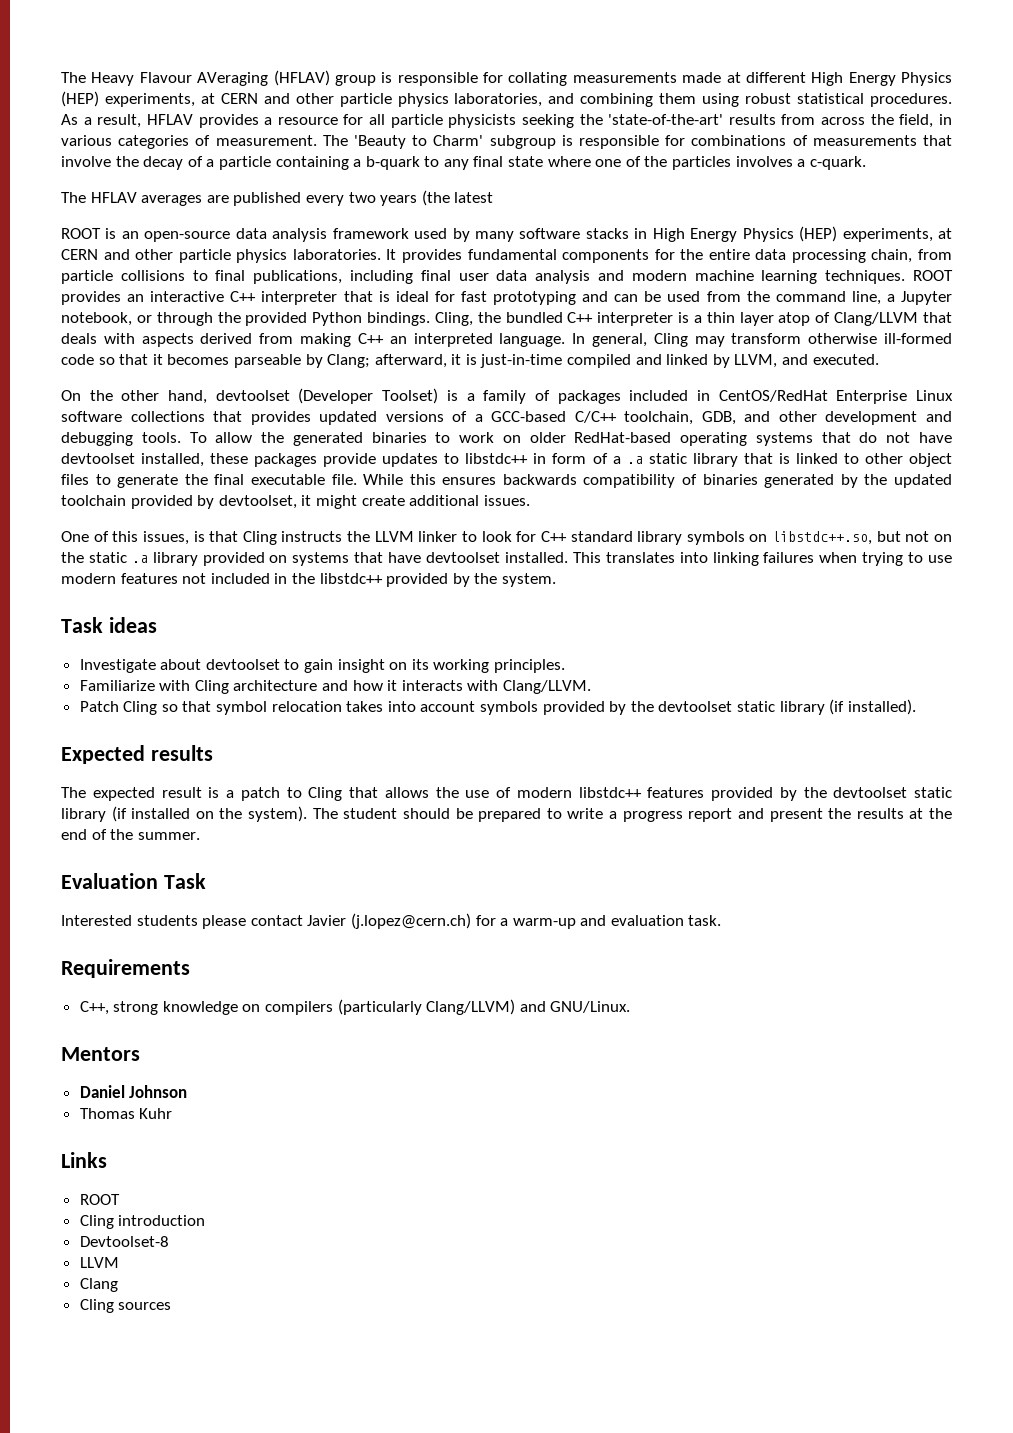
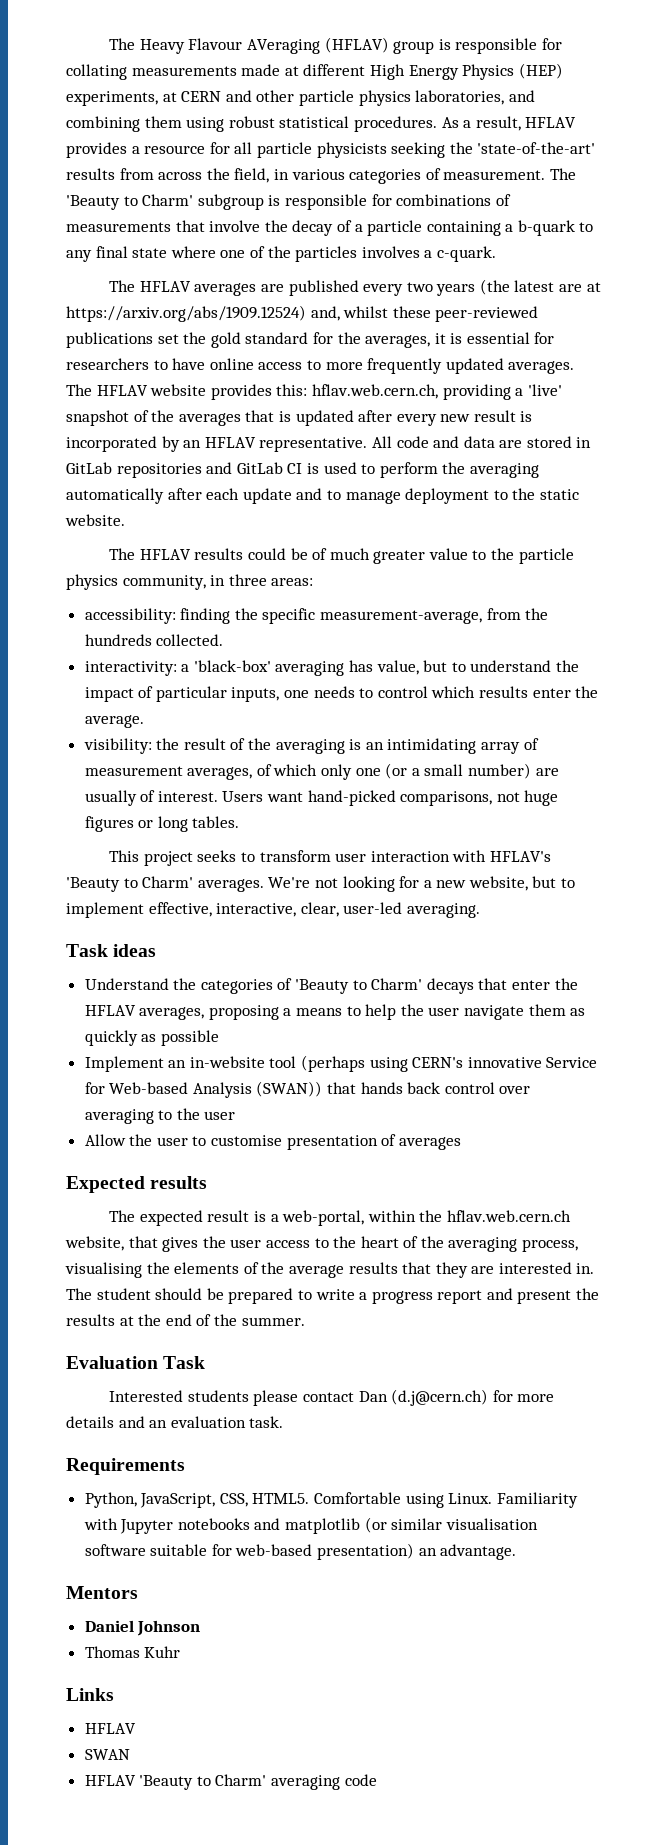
- The HFLAV averages are published every two years (the latest
- ROOT is an open-source data analysis framework used by many software stacks in High Energy Physics (HEP) experiments, at CERN and other particle physics laboratories. It provides fundamental components for the entire data processing chain, from particle collisions to final publications, including final user data analysis and modern machine learning techniques. ROOT provides an interactive C++ interpreter that is ideal for fast prototyping and can be used from the command line, a Jupyter notebook, or through the provided Python bindings. Cling, the bundled C++ interpreter is a thin layer atop of Clang/LLVM that deals with aspects derived from making C++ an interpreted language. In general, Cling may transform otherwise ill-formed code so that it becomes parseable by Clang; afterward, it is just-in-time compiled and linked by LLVM, and executed.
- On the other hand, devtoolset (Developer Toolset) is a family of packages included in CentOS/RedHat Enterprise Linux software collections that provides updated versions of a GCC-based C/C++ toolchain, GDB, and other development and debugging tools. To allow the generated binaries to work on older RedHat-based operating systems that do not have devtoolset installed, these packages provide updates to libstdc++ in form of a .a static library that is linked to other object files to generate the final executable file. While this ensures backwards compatibility of binaries generated by the updated toolchain provided by devtoolset, it might create additional issues.
- One of this issues, is that Cling instructs the LLVM linker to look for C++ standard library symbols on libstdc++.so, but not on the static .a library provided on systems that have devtoolset installed. This translates into linking failures when trying to use modern features not included in the libstdc++ provided by the system.
+ The HFLAV averages are published every two years (the latest are at https://arxiv.org/abs/1909.12524) and, whilst these peer-reviewed publications set the gold standard for the averages, it is essential for researchers to have online access to more frequently updated averages. The HFLAV website provides this: hflav.web.cern.ch, providing a 'live' snapshot of the averages that is updated after every new result is incorporated by an HFLAV representative. All code and data are stored in GitLab repositories and GitLab CI is used to perform the averaging automatically after each update and to manage deployment to the static website.
+ The HFLAV results could be of much greater value to the particle physics community, in three areas:
+ accessibility: finding the specific measurement-average, from the hundreds collected.
+ interactivity: a 'black-box' averaging has value, but to understand the impact of particular inputs, one needs to control which results enter the average.
+ visibility: the result of the averaging is an intimidating array of measurement averages, of which only one (or a small number) are usually of interest. Users want hand-picked comparisons, not huge figures or long tables.
+ This project seeks to transform user interaction with HFLAV's 'Beauty to Charm' averages. We're not looking for a new website, but to implement effective, interactive, clear, user-led averaging.
  Task ideas
- Investigate about devtoolset to gain insight on its working principles.
- Familiarize with Cling architecture and how it interacts with Clang/LLVM.
- Patch Cling so that symbol relocation takes into account symbols provided by the devtoolset static library (if installed).
+ Understand the categories of 'Beauty to Charm' decays that enter the HFLAV averages, proposing a means to help the user navigate them as quickly as possible
+ Implement an in-website tool (perhaps using CERN's innovative Service for Web-based Analysis (SWAN)) that hands back control over averaging to the user
+ Allow the user to customise presentation of averages
- The expected result is a patch to Cling that allows the use of modern libstdc++ features provided by the devtoolset static library (if installed on the system).
+ The expected result is a web-portal, within the hflav.web.cern.ch website, that gives the user access to the heart of the averaging process, visualising the elements of the average results that they are interested in.
- Interested students please contact Javier (j.lopez@cern.ch) for a warm-up and evaluation task.
+ Interested students please contact Dan (d.j@cern.ch) for more details and an evaluation task.
  Requirements
- C++, strong knowledge on compilers (particularly Clang/LLVM) and GNU/Linux.
+ Python, JavaScript, CSS, HTML5. Comfortable using Linux. Familiarity with Jupyter notebooks and matplotlib (or similar visualisation software suitable for web-based presentation) an advantage.
  Links
- ROOT
- Cling introduction
- Devtoolset-8
- LLVM
- Clang
- Cling sources
+ HFLAV
+ SWAN
+ HFLAV 'Beauty to Charm' averaging code

